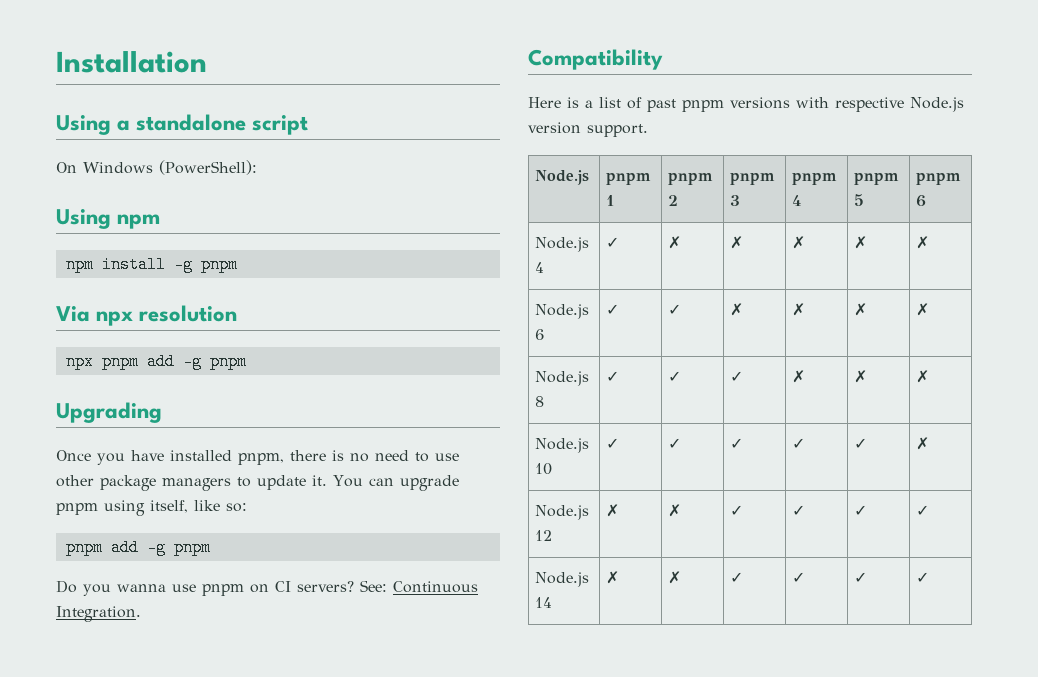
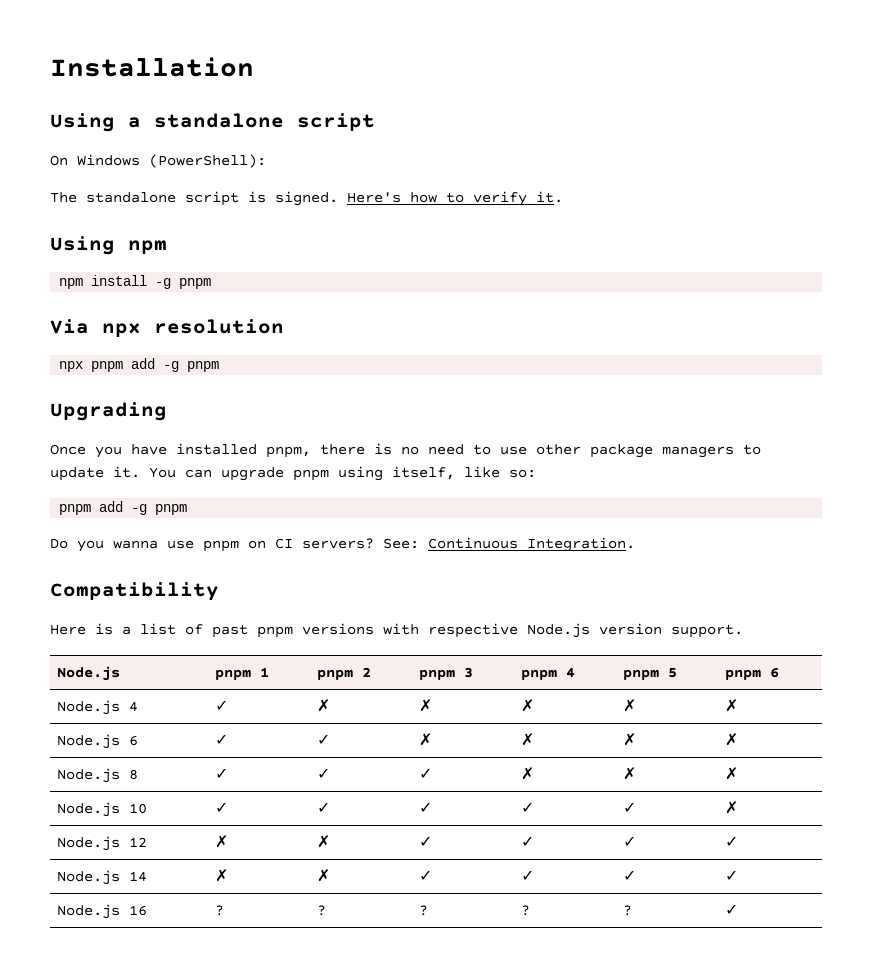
+ The standalone script is signed. Here's how to verify it.
+ Node.js 16 | ? | ? | ? | ? | ? | ✓

